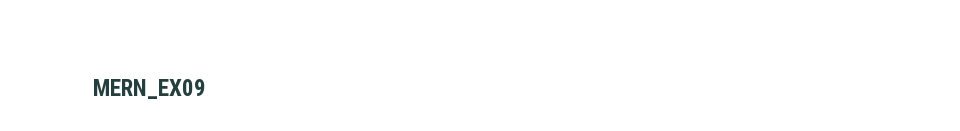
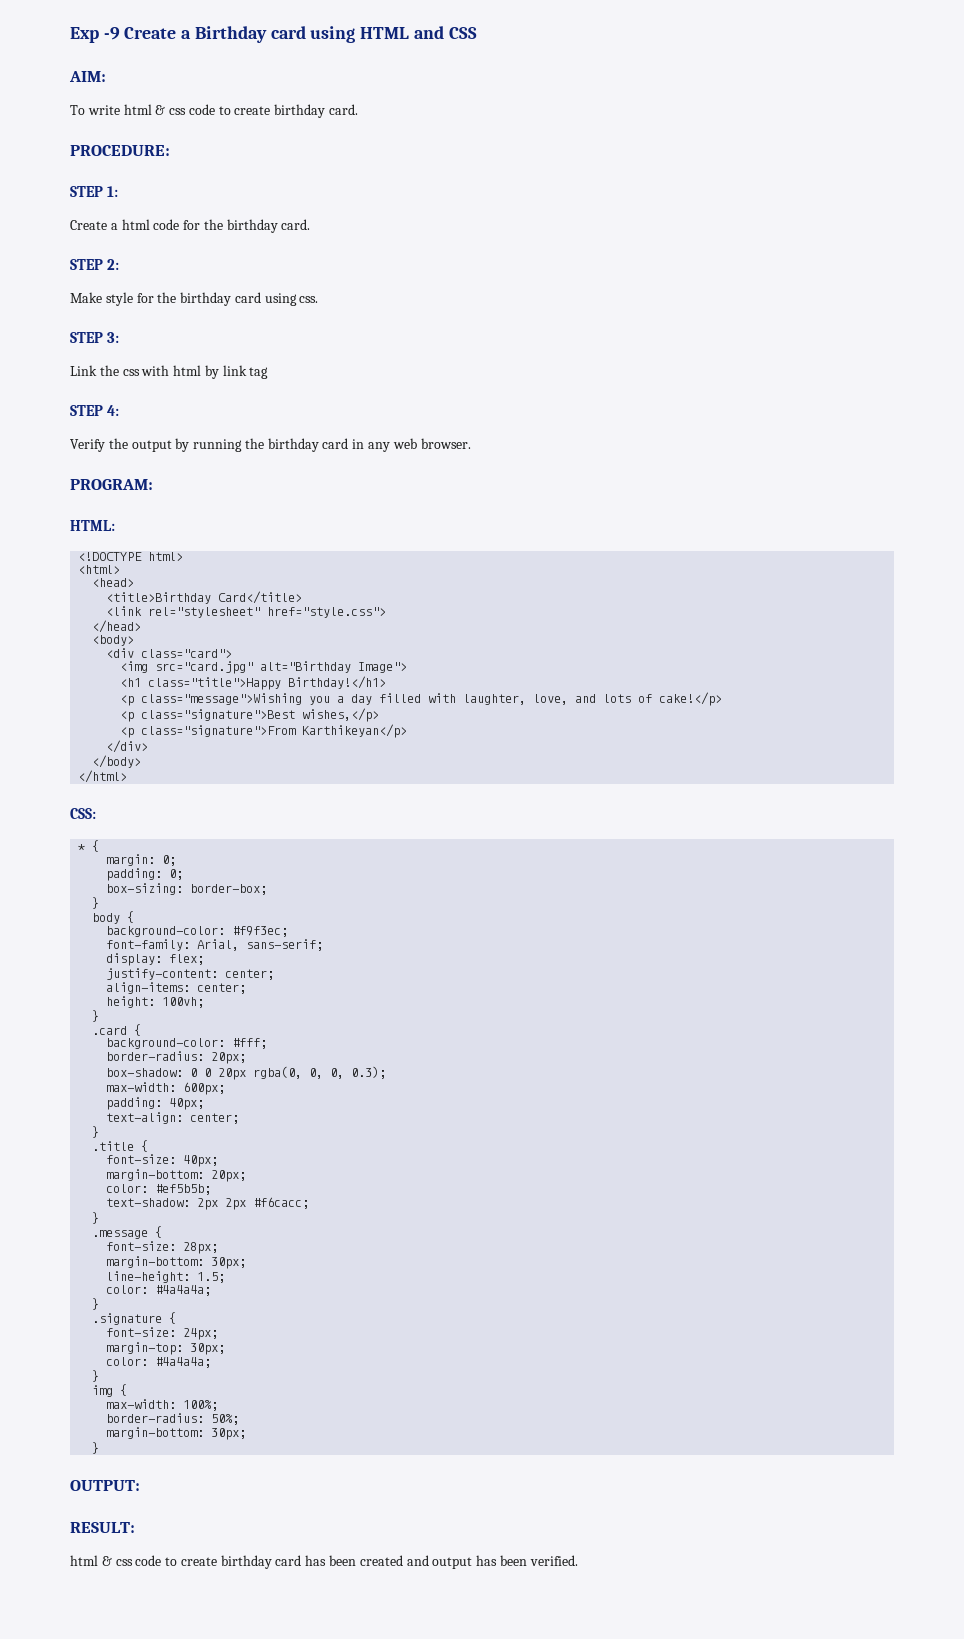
- MERN_EX09
+ Exp -9 Create a Birthday card using HTML and CSS
+ AIM:
+ To write html & css code to create birthday card.
+ PROCEDURE:
+ STEP 1:
+ Create a html code for the birthday card.
+ STEP 2:
+ Make style for the birthday card using css.
+ STEP 3:
+ Link the css with html by link tag
+ STEP 4:
+ Verify the output by running the birthday card in any web browser.
+ PROGRAM:
+ HTML:
+ <!DOCTYPE html>
+ <html>
+ <head>
+ <title>Birthday Card</title>
+ <link rel="stylesheet" href="style.css">
+ </head>
+ <body>
+ <div class="card">
+ <img src="card.jpg" alt="Birthday Image">
+ <h1 class="title">Happy Birthday!</h1>
+ <p class="message">Wishing you a day filled with laughter, love, and lots of cake!</p>
+ <p class="signature">Best wishes,</p>
+ <p class="signature">From Karthikeyan</p>
+ </div>
+ </body>
+ </html>
+ CSS:
+ * {
+ margin: 0;
+ padding: 0;
+ box-sizing: border-box;
+ }
+ body {
+ background-color: #f9f3ec;
+ font-family: Arial, sans-serif;
+ display: flex;
+ justify-content: center;
+ align-items: center;
+ height: 100vh;
+ }
+ .card {
+ background-color: #fff;
+ border-radius: 20px;
+ box-shadow: 0 0 20px rgba(0, 0, 0, 0.3);
+ max-width: 600px;
+ padding: 40px;
+ text-align: center;
+ }
+ .title {
+ font-size: 40px;
+ margin-bottom: 20px;
+ color: #ef5b5b;
+ text-shadow: 2px 2px #f6cacc;
+ }
+ .message {
+ font-size: 28px;
+ margin-bottom: 30px;
+ line-height: 1.5;
+ color: #4a4a4a;
+ }
+ .signature {
+ font-size: 24px;
+ margin-top: 30px;
+ color: #4a4a4a;
+ }
+ img {
+ max-width: 100%;
+ border-radius: 50%;
+ margin-bottom: 30px;
+ }
+ OUTPUT:
+ RESULT:
+ html & css code to create birthday card has been created and output has been verified.

